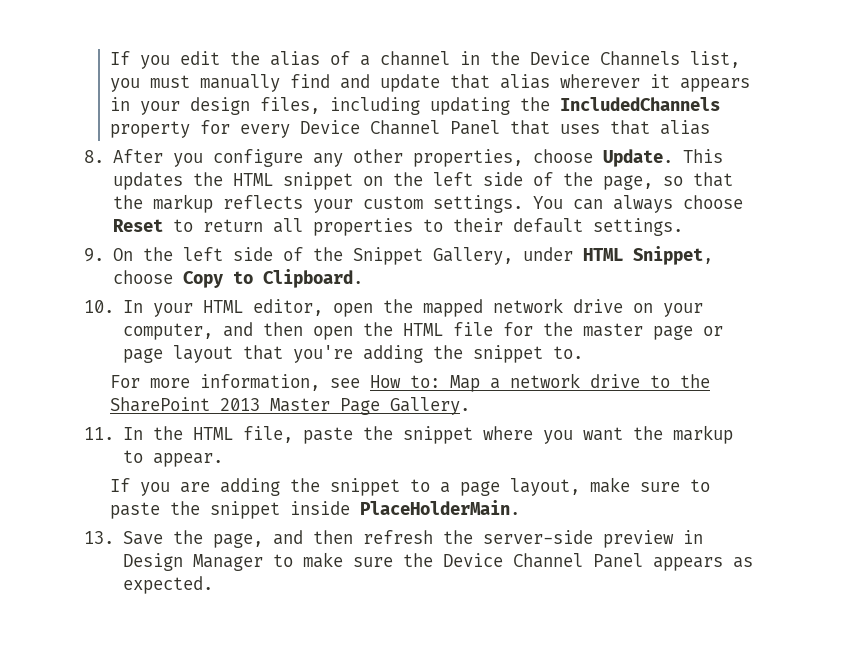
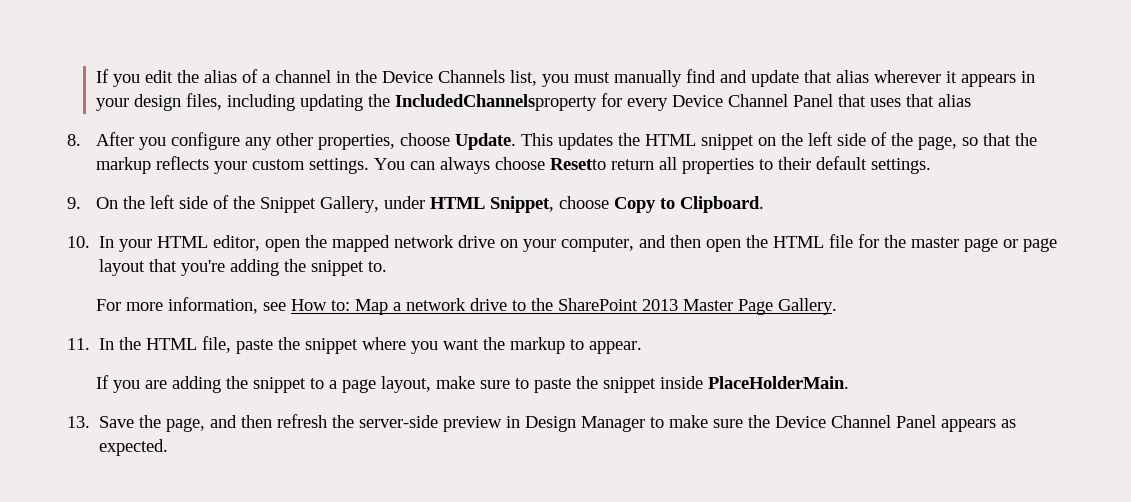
- If you edit the alias of a channel in the Device Channels list, you must manually find and update that alias wherever it appears in your design files, including updating the IncludedChannels property for every Device Channel Panel that uses that alias
+ If you edit the alias of a channel in the Device Channels list, you must manually find and update that alias wherever it appears in your design files, including updating the IncludedChannelsproperty for every Device Channel Panel that uses that alias
- You can always choose Reset to return all properties to their default settings.
+ You can always choose Resetto return all properties to their default settings.

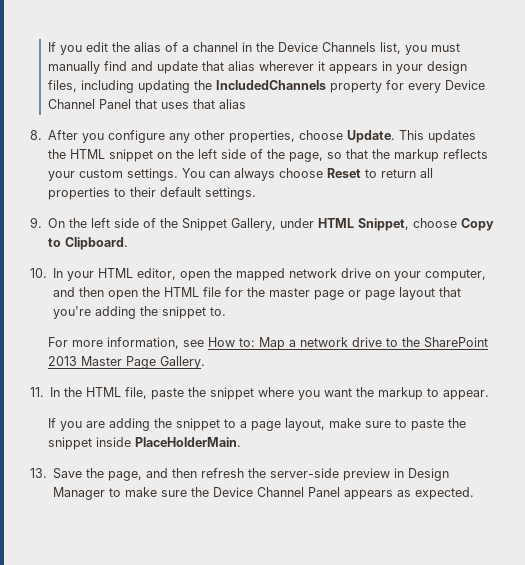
- If you edit the alias of a channel in the Device Channels list, you must manually find and update that alias wherever it appears in your design files, including updating the IncludedChannelsproperty for every Device Channel Panel that uses that alias
+ If you edit the alias of a channel in the Device Channels list, you must manually find and update that alias wherever it appears in your design files, including updating the IncludedChannels property for every Device Channel Panel that uses that alias
- You can always choose Resetto return all properties to their default settings.
+ You can always choose Reset to return all properties to their default settings.

